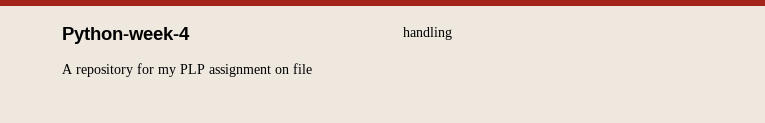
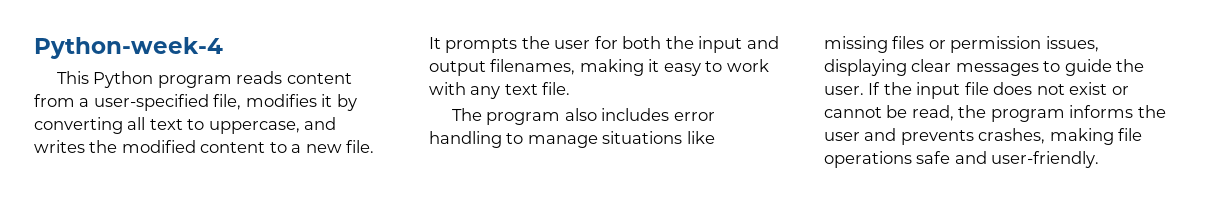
- A repository for my PLP assignment on file handling
+ This Python program reads content from a user-specified file, modifies it by converting all text to uppercase, and writes the modified content to a new file. It prompts the user for both the input and output filenames, making it easy to work with any text file.
+ The program also includes error handling to manage situations like missing files or permission issues, displaying clear messages to guide the user. If the input file does not exist or cannot be read, the program informs the user and prevents crashes, making file operations safe and user-friendly.

